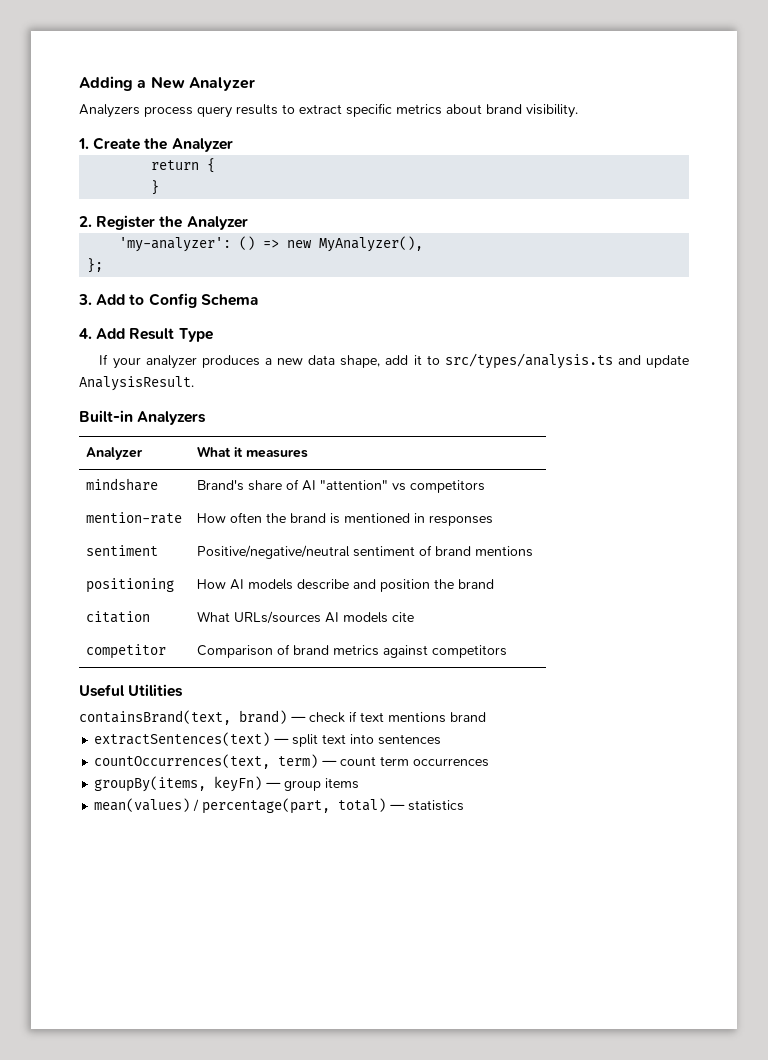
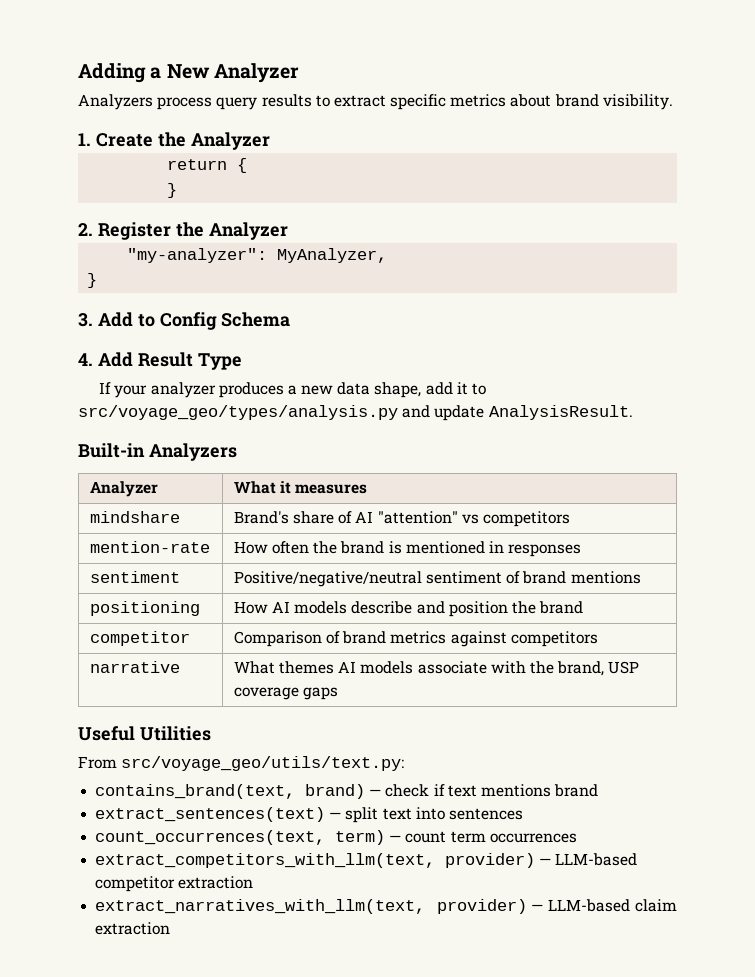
- 'my-analyzer': () => new MyAnalyzer(),
- };
+ "my-analyzer": MyAnalyzer,
+ }
- If your analyzer produces a new data shape, add it to src/types/analysis.ts and update AnalysisResult.
+ If your analyzer produces a new data shape, add it to src/voyage_geo/types/analysis.py and update AnalysisResult.
- citation | What URLs/sources AI models cite
+ narrative | What themes AI models associate with the brand, USP coverage gaps
- containsBrand(text, brand) — check if text mentions brand
+ From src/voyage_geo/utils/text.py:
+ contains_brand(text, brand) — check if text mentions brand
- extractSentences(text) — split text into sentences
+ extract_sentences(text) — split text into sentences
- countOccurrences(text, term) — count term occurrences
+ count_occurrences(text, term) — count term occurrences
- groupBy(items, keyFn) — group items
- mean(values) / percentage(part, total) — statistics
+ extract_competitors_with_llm(text, provider) — LLM-based competitor extraction
+ extract_narratives_with_llm(text, provider) — LLM-based claim extraction

